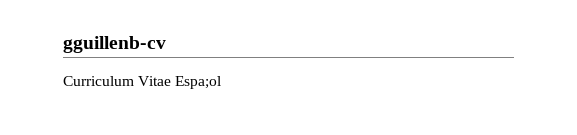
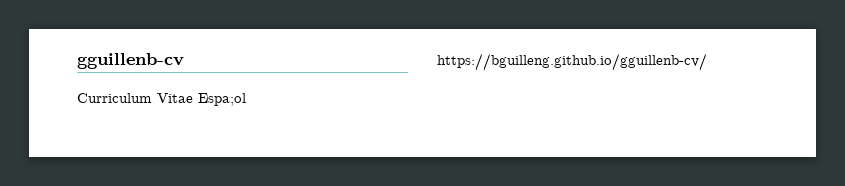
- Curriculum Vitae Espa;ol
+ Curriculum Vitae Espa;ol https://bguilleng.github.io/gguillenb-cv/

